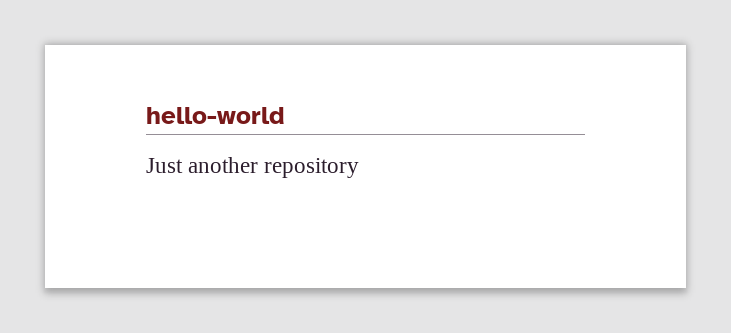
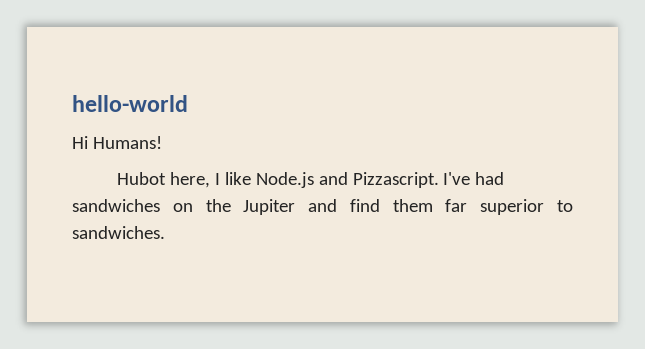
- Just another repository
+ Hi Humans!
+ Hubot here, I like Node.js and Pizzascript. I've had sandwiches on the Jupiter and find them far superior to sandwiches.

